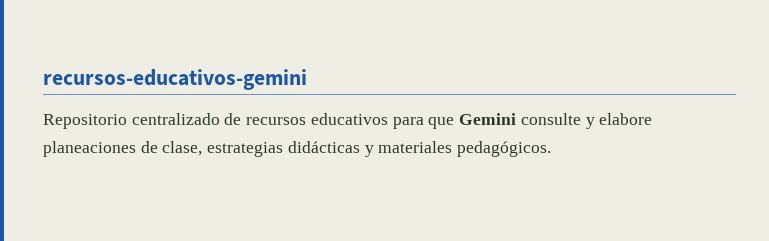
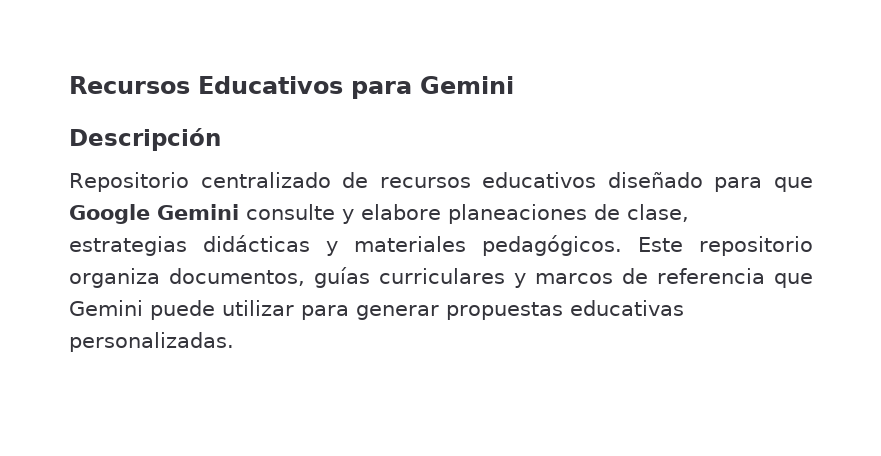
- recursos-educativos-gemini
+ Recursos Educativos para Gemini
+ Descripción
- Repositorio centralizado de recursos educativos para que Gemini consulte y elabore planeaciones de clase, estrategias didácticas y materiales pedagógicos.
+ Repositorio centralizado de recursos educativos diseñado para que Google Gemini consulte y elabore planeaciones de clase, estrategias didácticas y materiales pedagógicos.
+ Este repositorio organiza documentos, guías curriculares y marcos de referencia que Gemini puede utilizar para generar propuestas educativas personalizadas.

